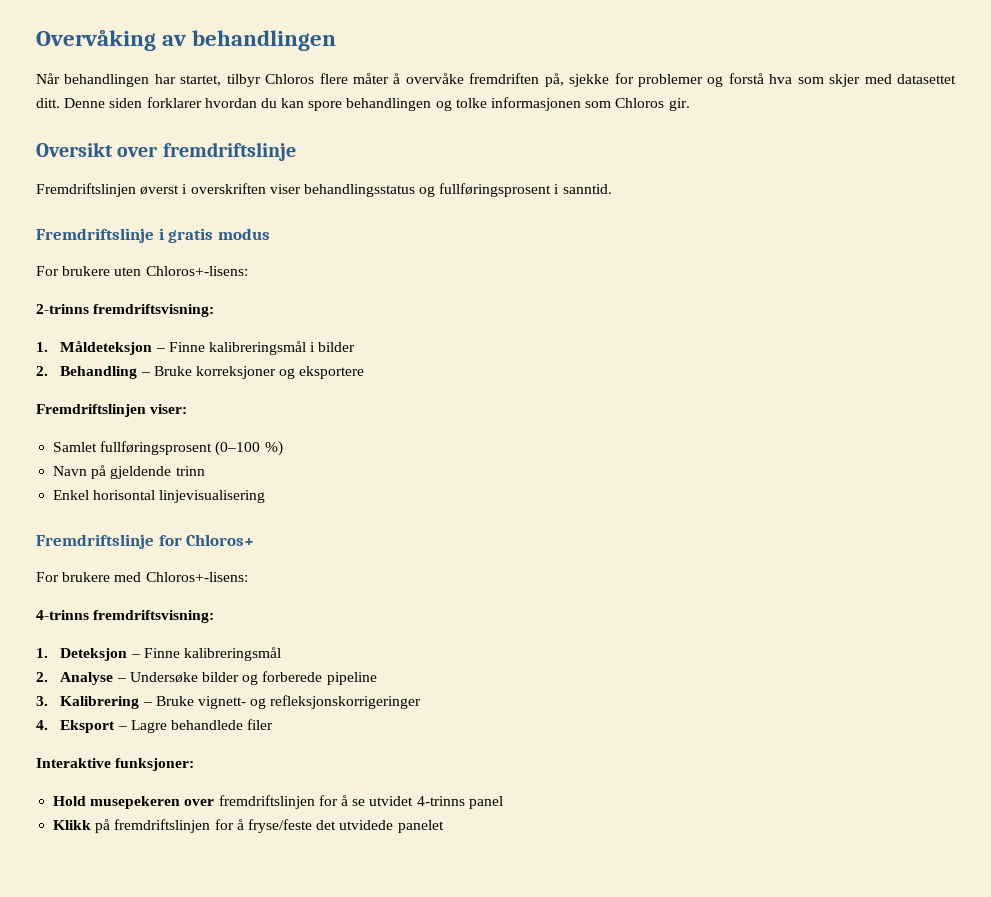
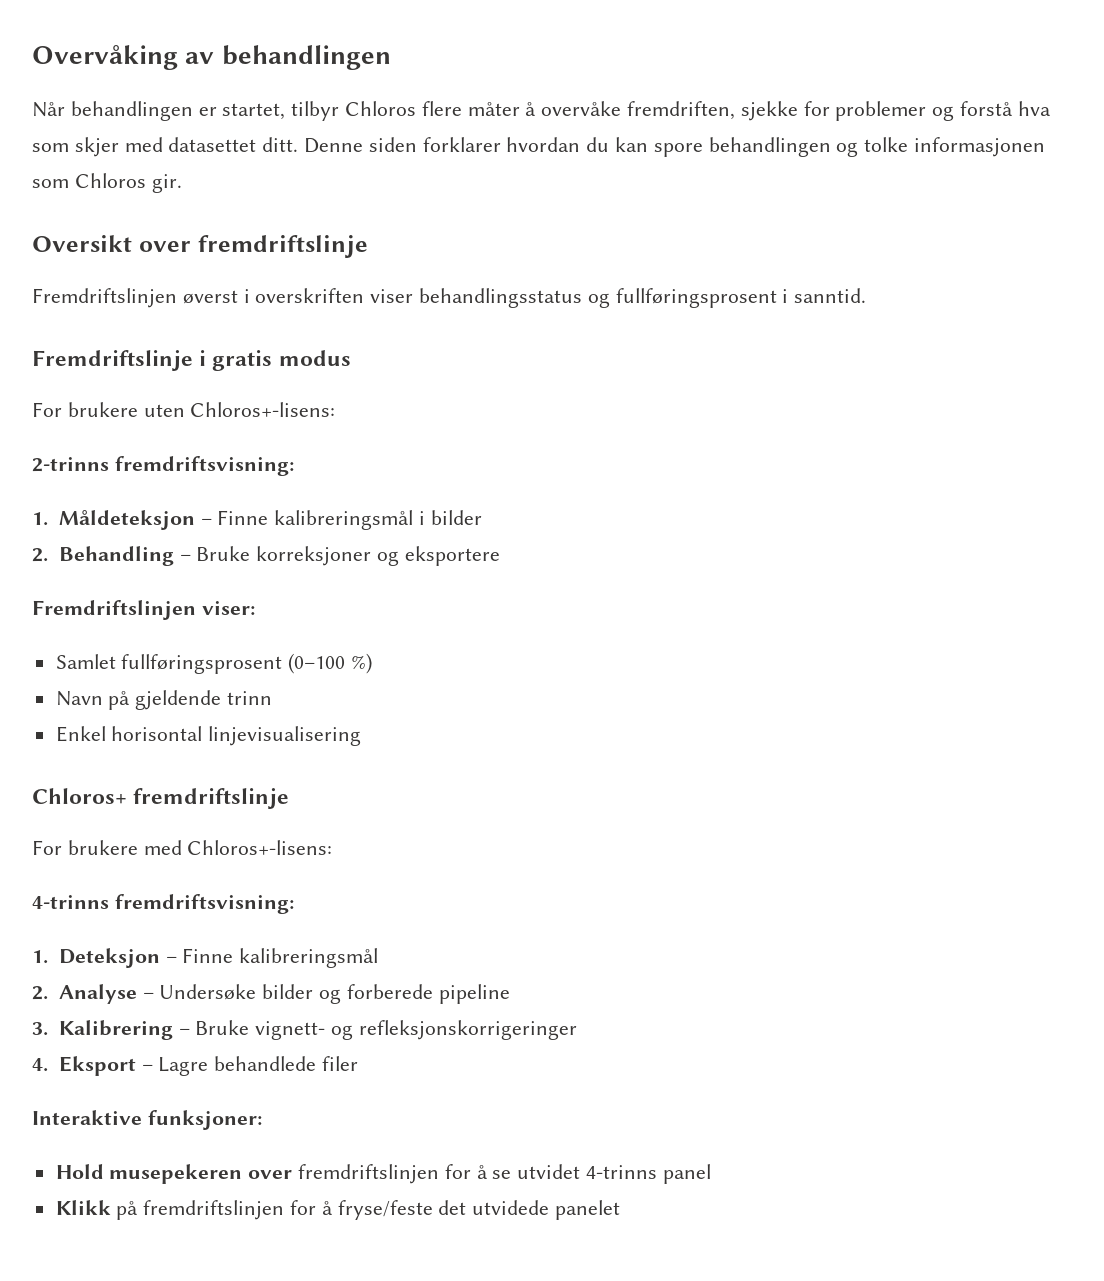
- Når behandlingen har startet, tilbyr Chloros flere måter å overvåke fremdriften på, sjekke for problemer og forstå hva som skjer med datasettet ditt.
+ Når behandlingen er startet, tilbyr Chloros flere måter å overvåke fremdriften, sjekke for problemer og forstå hva som skjer med datasettet ditt.
- Fremdriftslinje for Chloros+
+ Chloros+ fremdriftslinje

